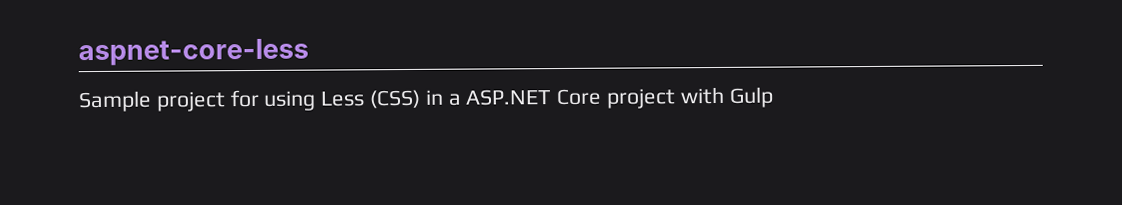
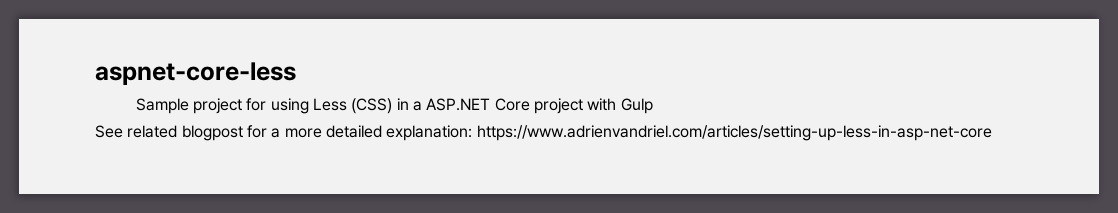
+ See related blogpost for a more detailed explanation: https://www.adrienvandriel.com/articles/setting-up-less-in-asp-net-core

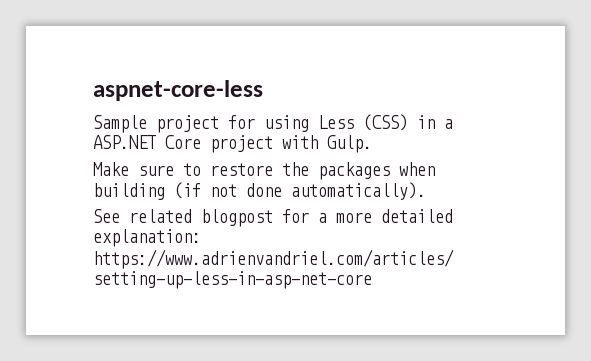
- Sample project for using Less (CSS) in a ASP.NET Core project with Gulp
+ Sample project for using Less (CSS) in a ASP.NET Core project with Gulp.
+ Make sure to restore the packages when building (if not done automatically).

